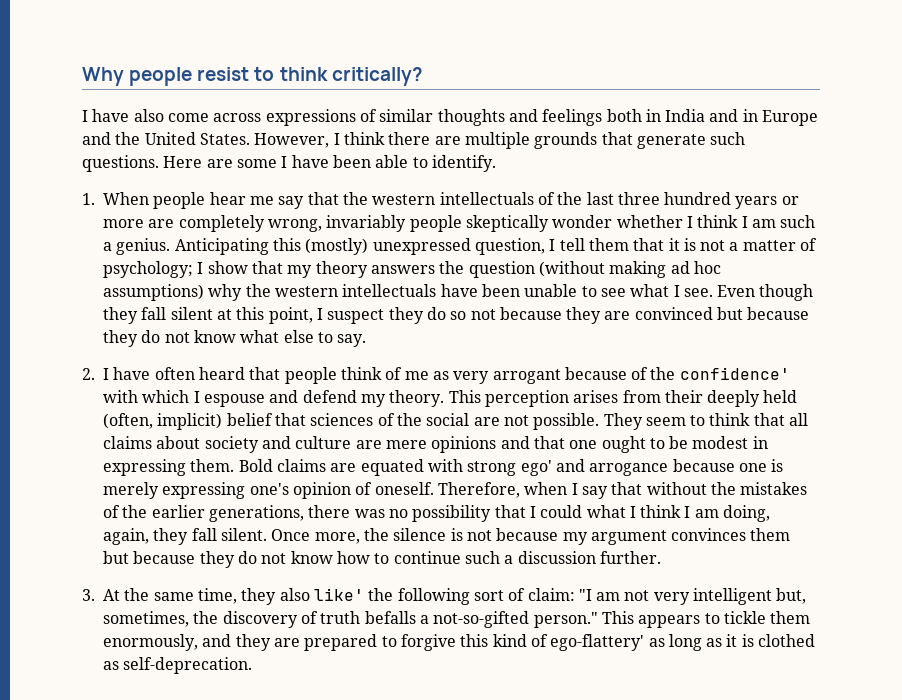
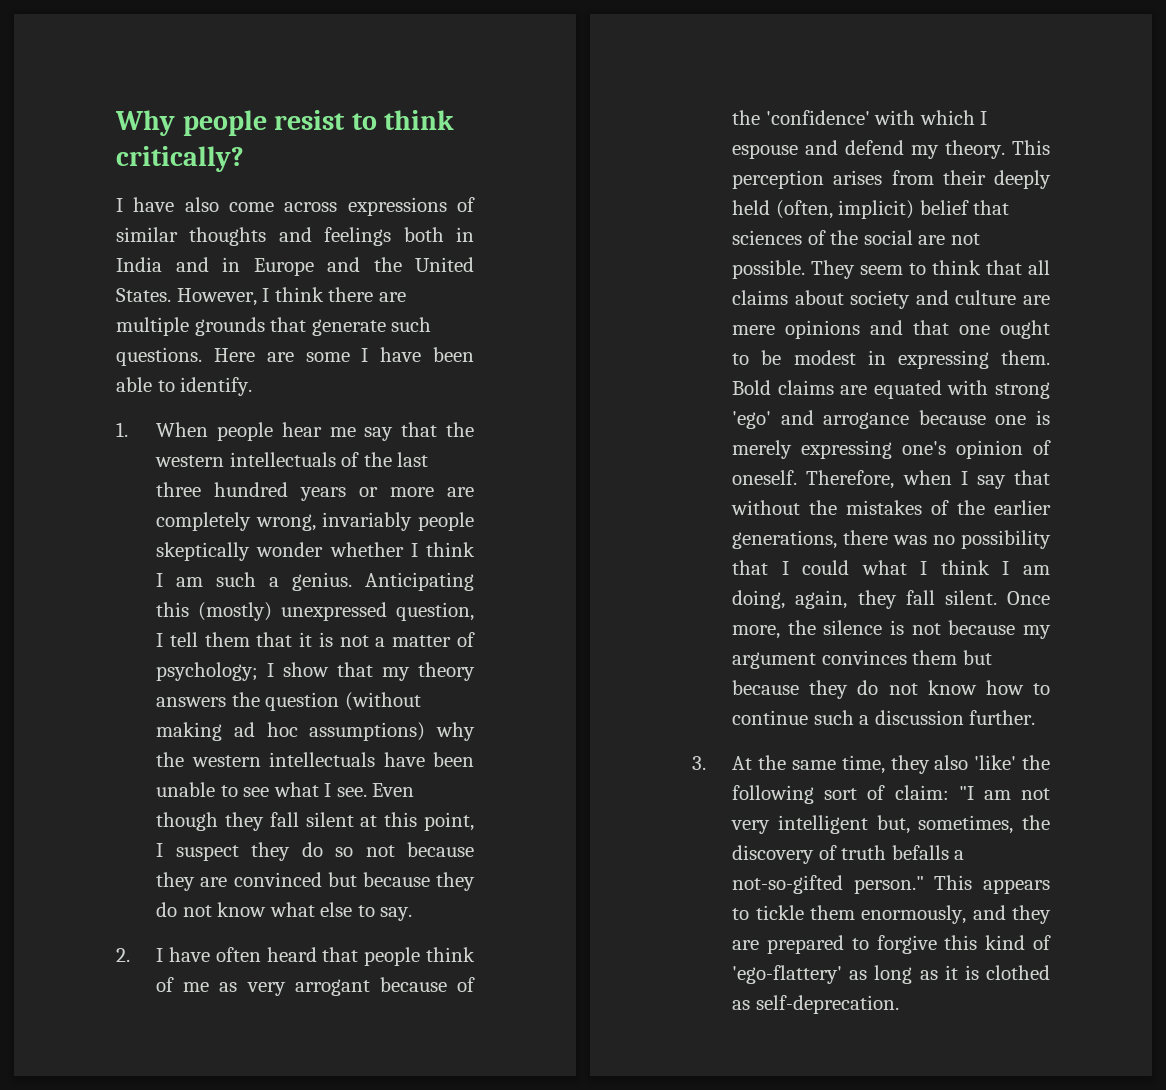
- 2. I have often heard that people think of me as very arrogant because of the confidence' with which I espouse and defend my theory.
+ 2. I have often heard that people think of me as very arrogant because of the 'confidence' with which I espouse and defend my theory.
- Bold claims are equated with strong ego' and arrogance because one is merely expressing one's opinion of oneself.
+ Bold claims are equated with strong 'ego' and arrogance because one is merely expressing one's opinion of oneself.
- 3. At the same time, they also like' the following sort of claim: "I am not very intelligent but, sometimes, the discovery of truth befalls a not-so-gifted person."
+ 3. At the same time, they also 'like' the following sort of claim: "I am not very intelligent but, sometimes, the discovery of truth befalls a not-so-gifted person."
- This appears to tickle them enormously, and they are prepared to forgive this kind of ego-flattery' as long as it is clothed as self-deprecation.
+ This appears to tickle them enormously, and they are prepared to forgive this kind of 'ego-flattery' as long as it is clothed as self-deprecation.

